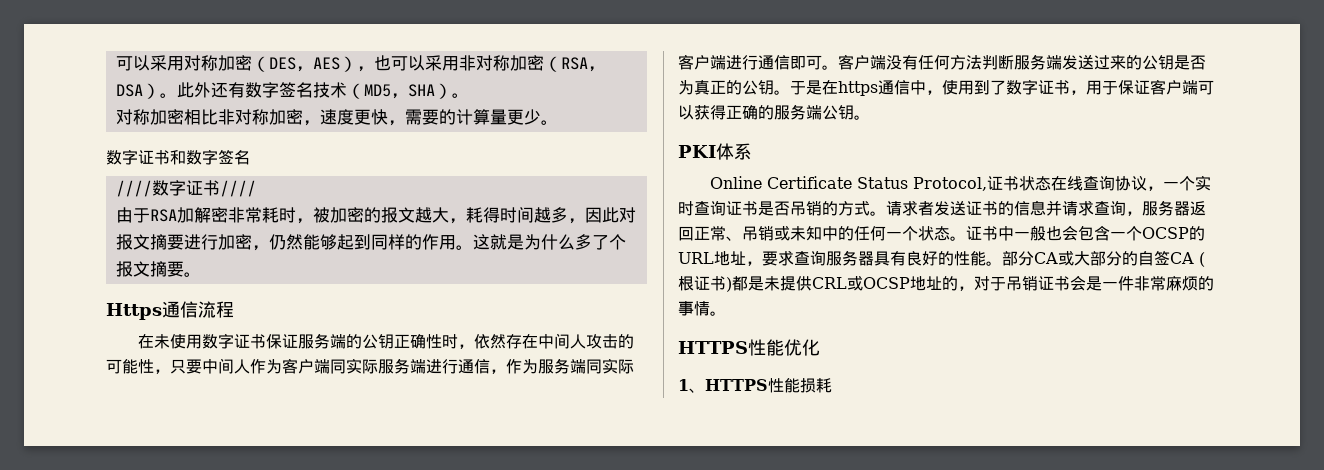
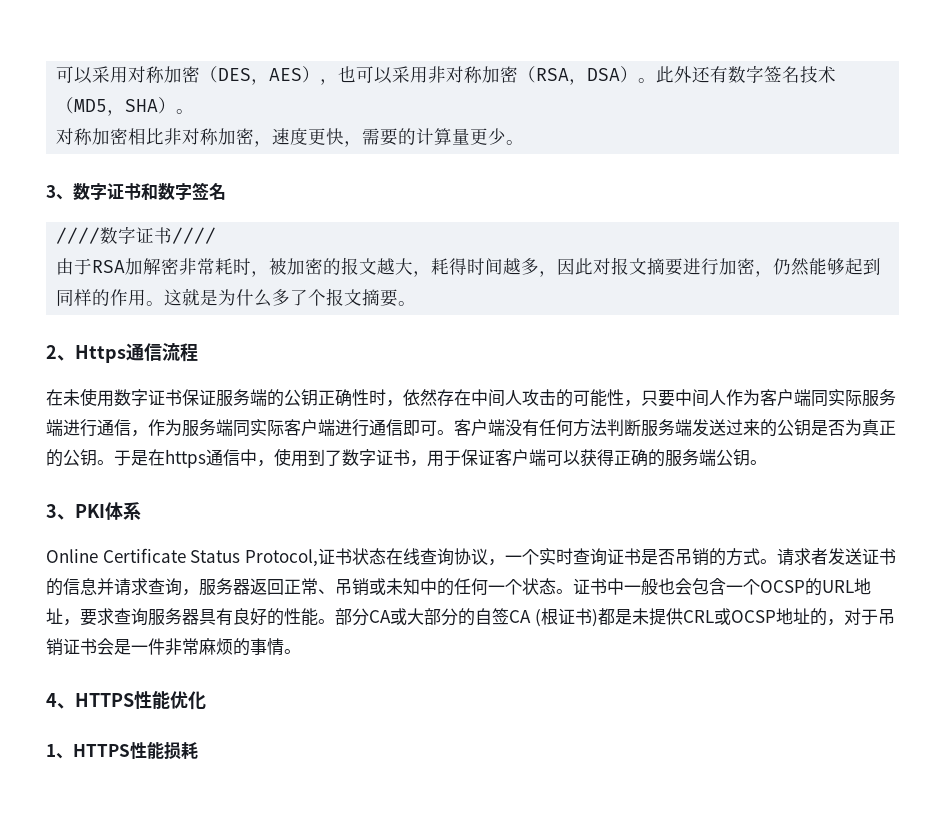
- 数字证书和数字签名
+ 3、数字证书和数字签名
- Https通信流程
+ 2、Https通信流程
- PKI体系
+ 3、PKI体系
- HTTPS性能优化
+ 4、HTTPS性能优化

